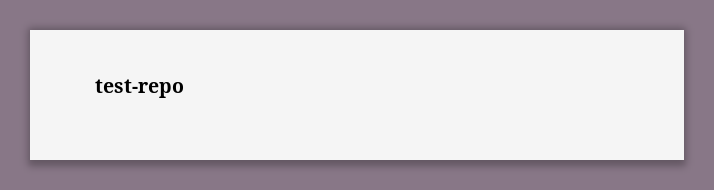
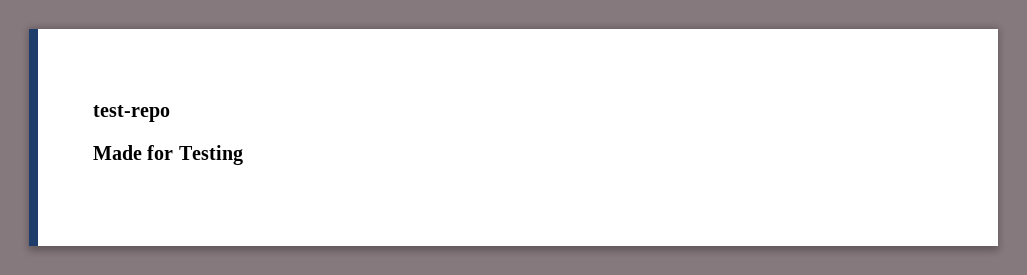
+ Made for Testing

